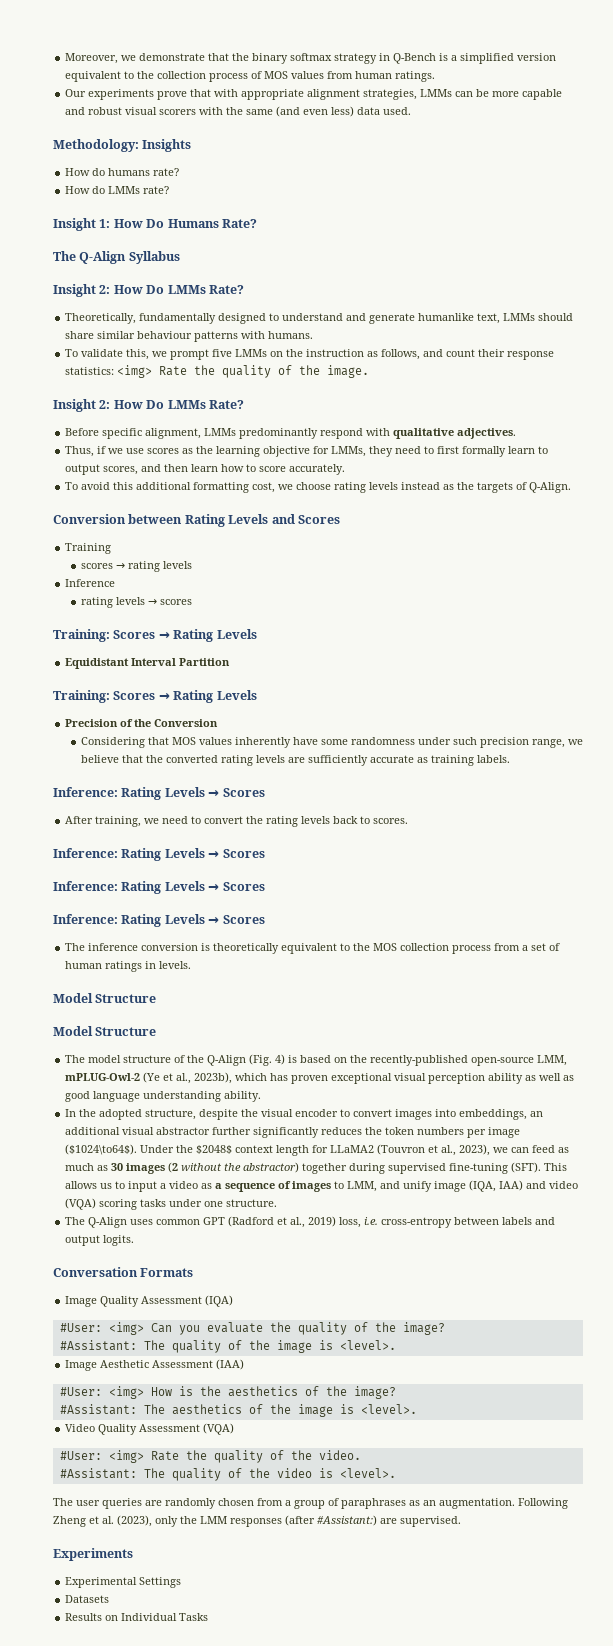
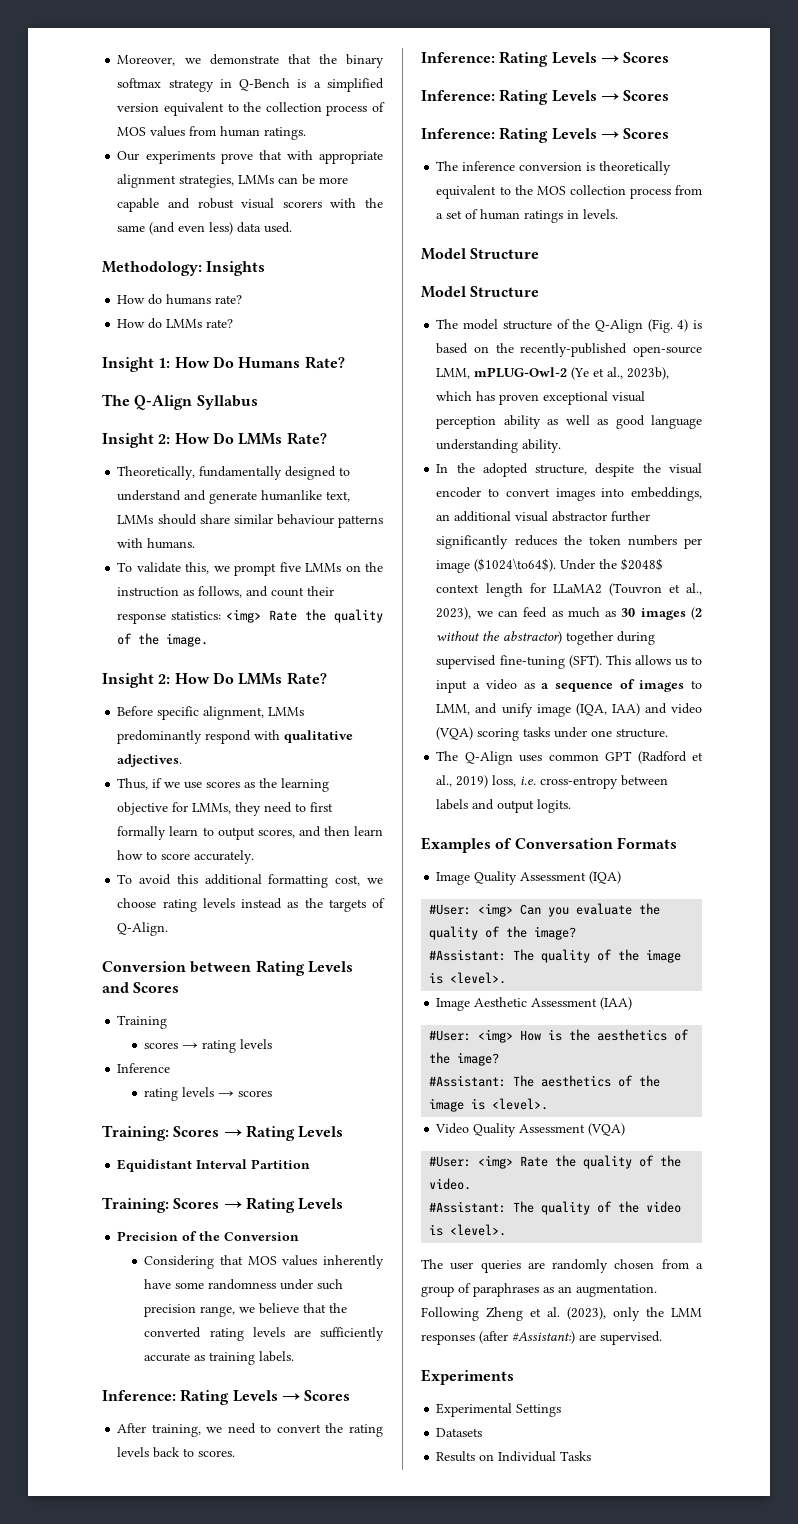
- Conversation Formats
+ Examples of Conversation Formats

